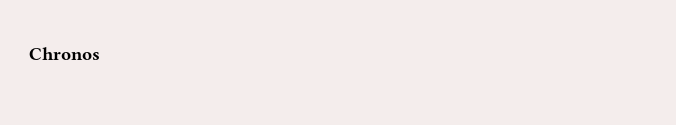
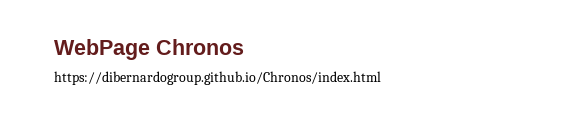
- Chronos
+ WebPage Chronos
+ https://dibernardogroup.github.io/Chronos/index.html

